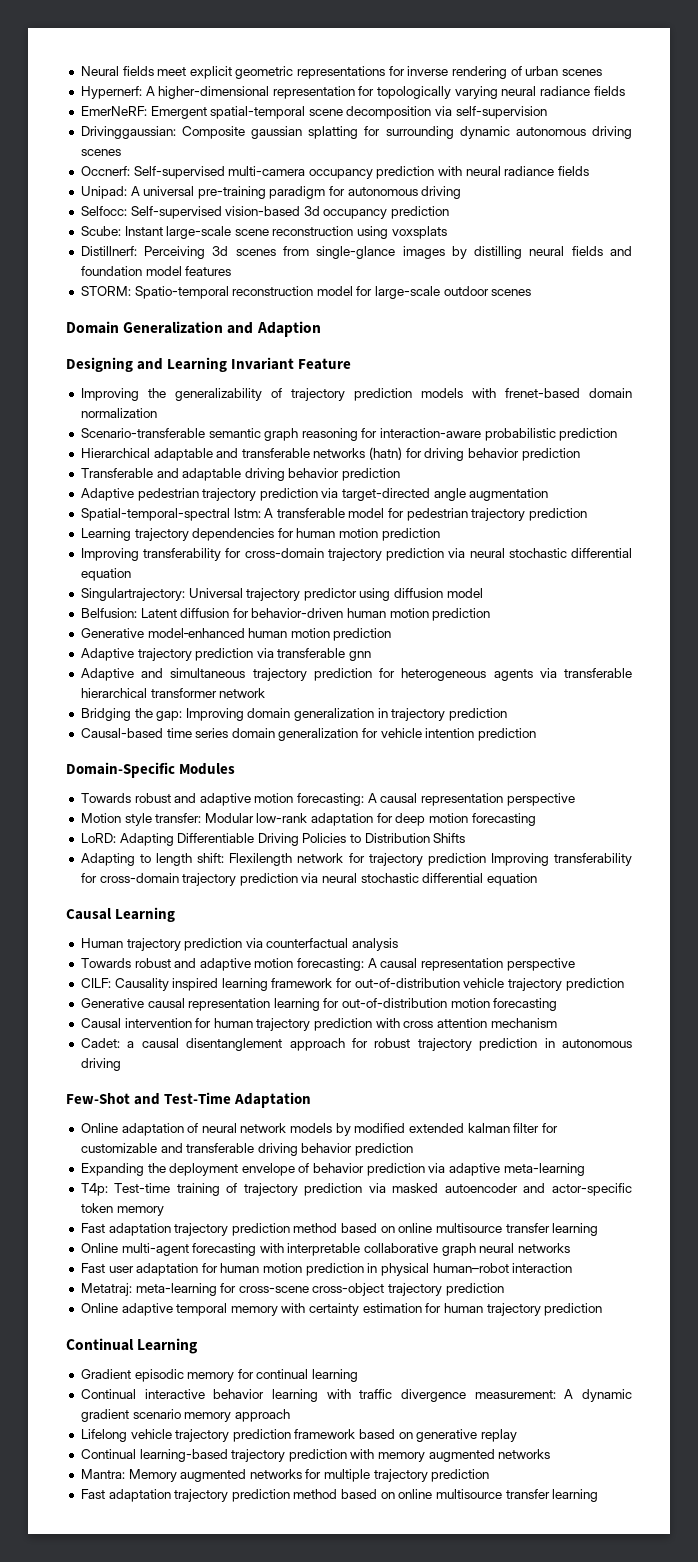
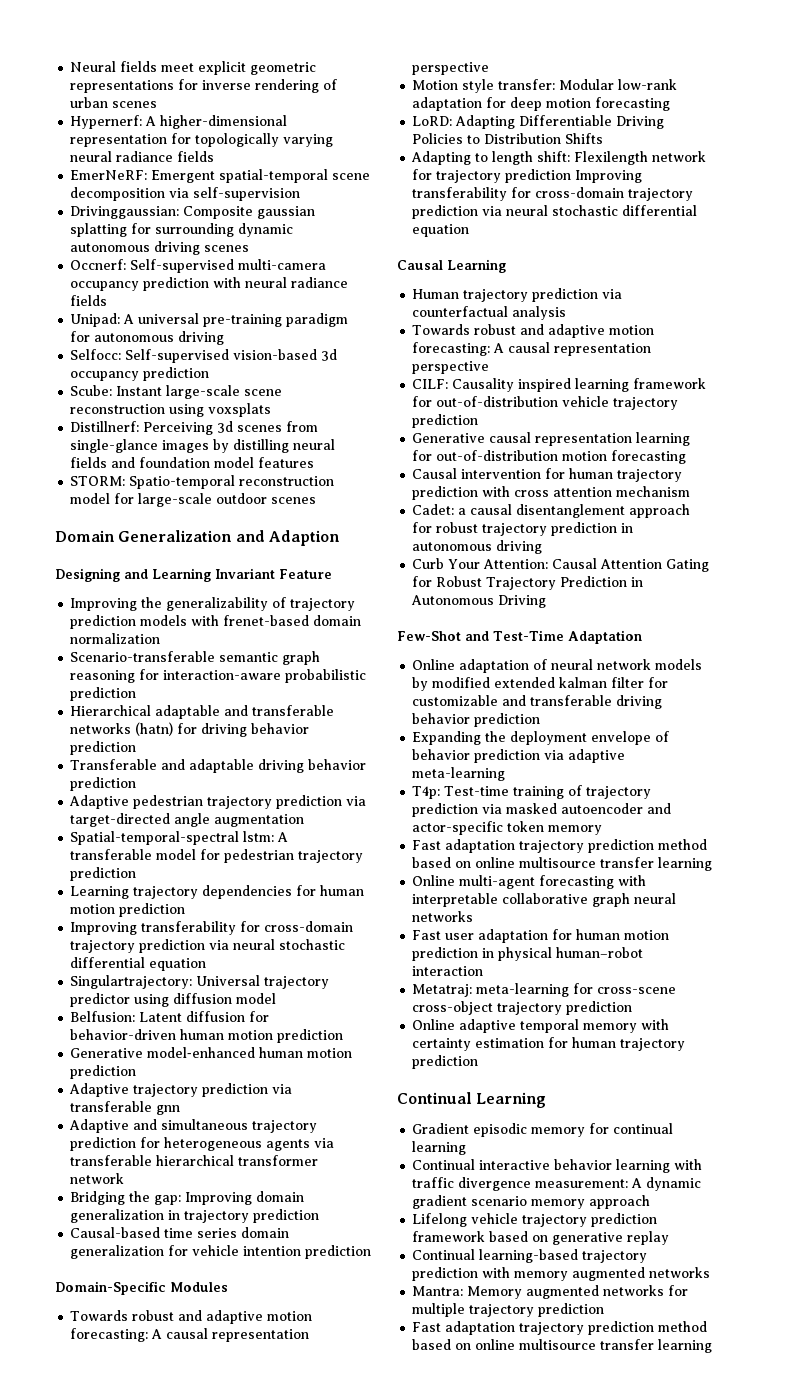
+ Curb Your Attention: Causal Attention Gating for Robust Trajectory Prediction in Autonomous Driving

